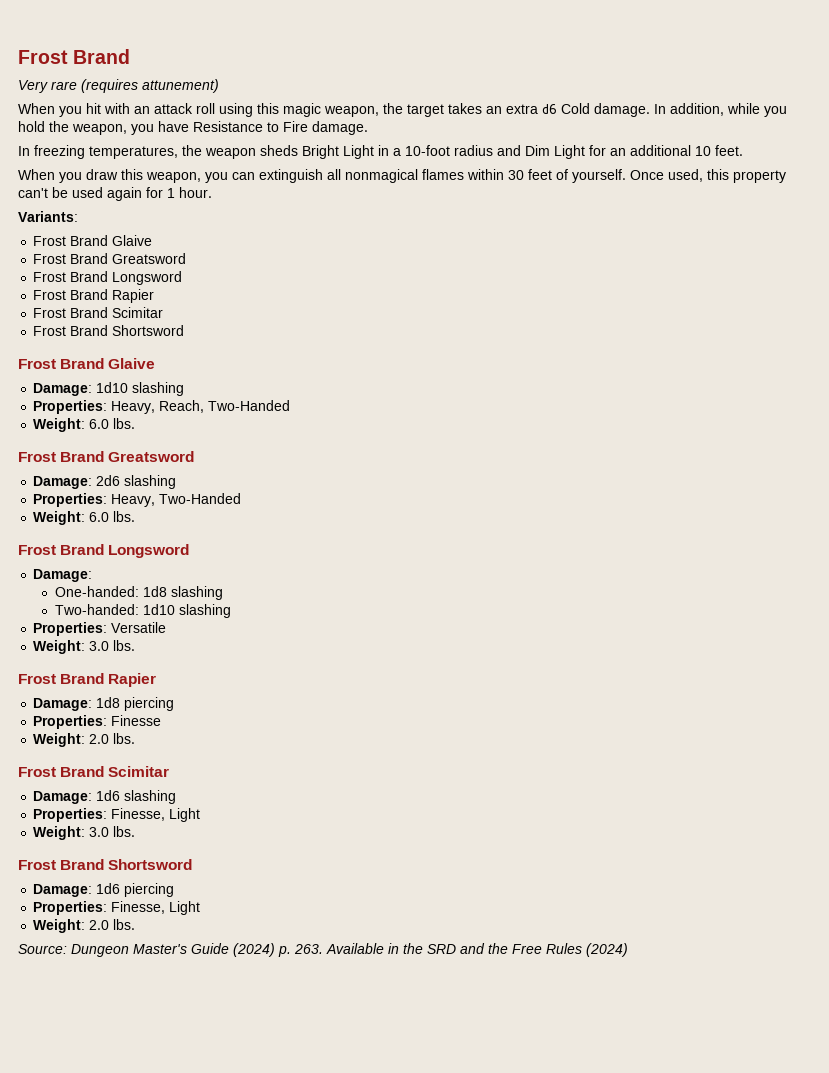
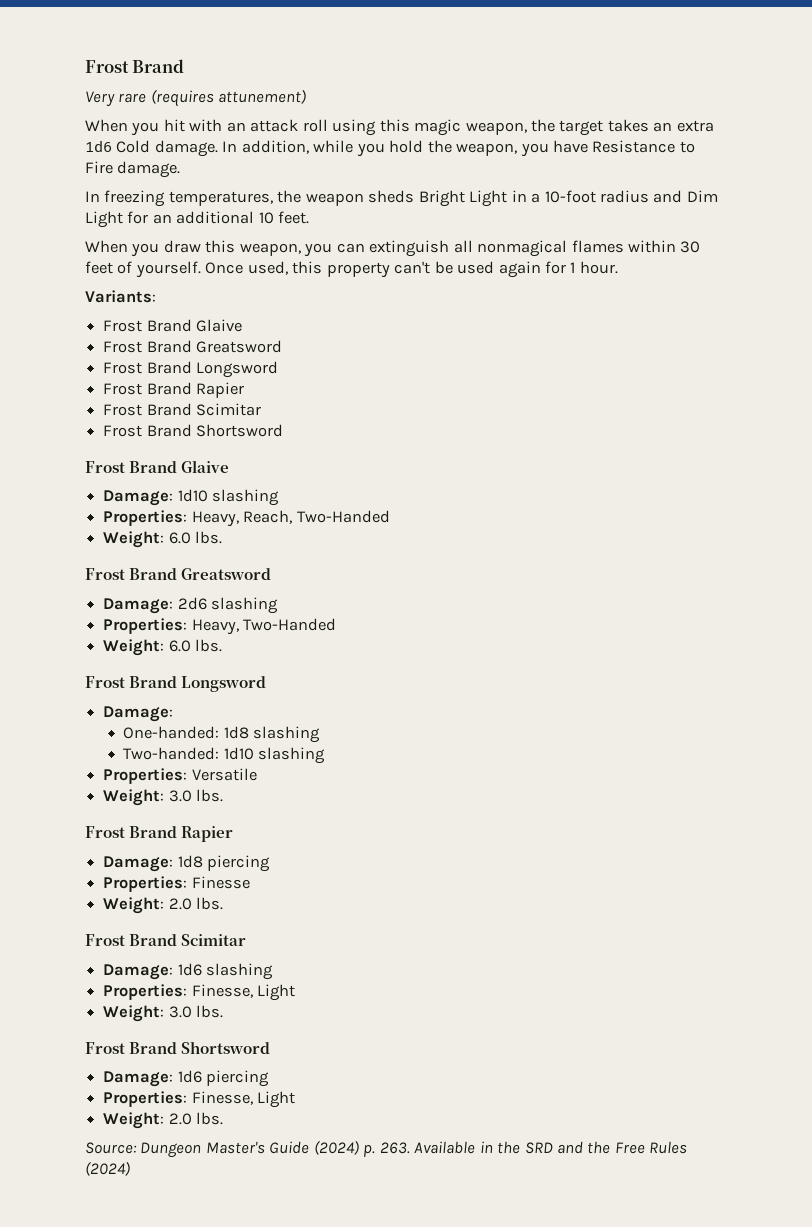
- When you hit with an attack roll using this magic weapon, the target takes an extra d6 Cold damage.
+ When you hit with an attack roll using this magic weapon, the target takes an extra 1d6 Cold damage.

